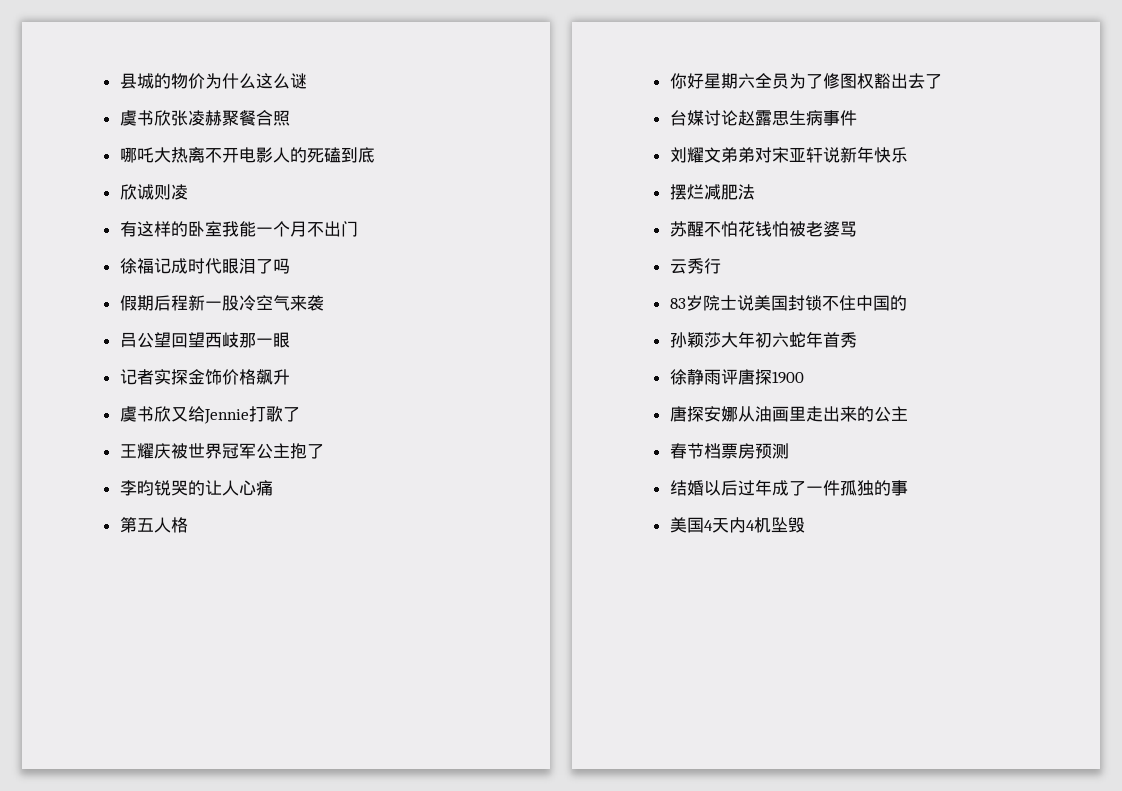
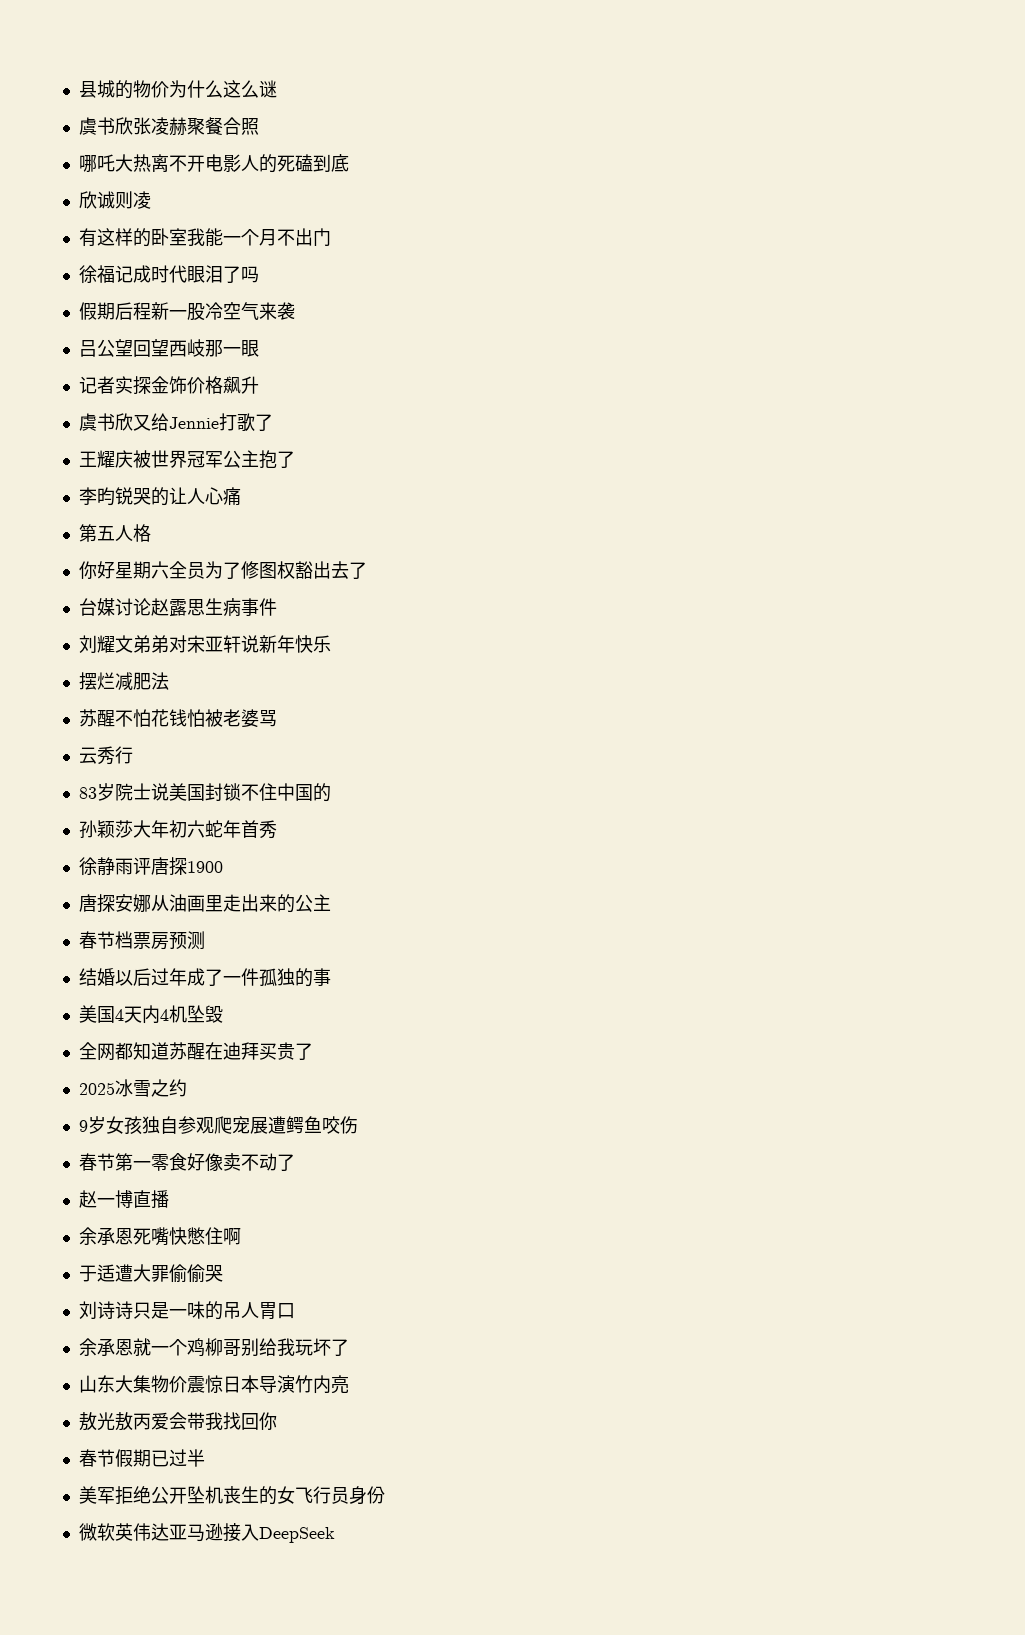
+ 全网都知道苏醒在迪拜买贵了
+ 2025冰雪之约
+ 9岁女孩独自参观爬宠展遭鳄鱼咬伤
+ 春节第一零食好像卖不动了
+ 赵一博直播
+ 余承恩死嘴快憋住啊
+ 于适遭大罪偷偷哭
+ 刘诗诗只是一味的吊人胃口
+ 余承恩就一个鸡柳哥别给我玩坏了
+ 山东大集物价震惊日本导演竹内亮
+ 敖光敖丙爱会带我找回你
+ 春节假期已过半
+ 美军拒绝公开坠机丧生的女飞行员身份
+ 微软英伟达亚马逊接入DeepSeek

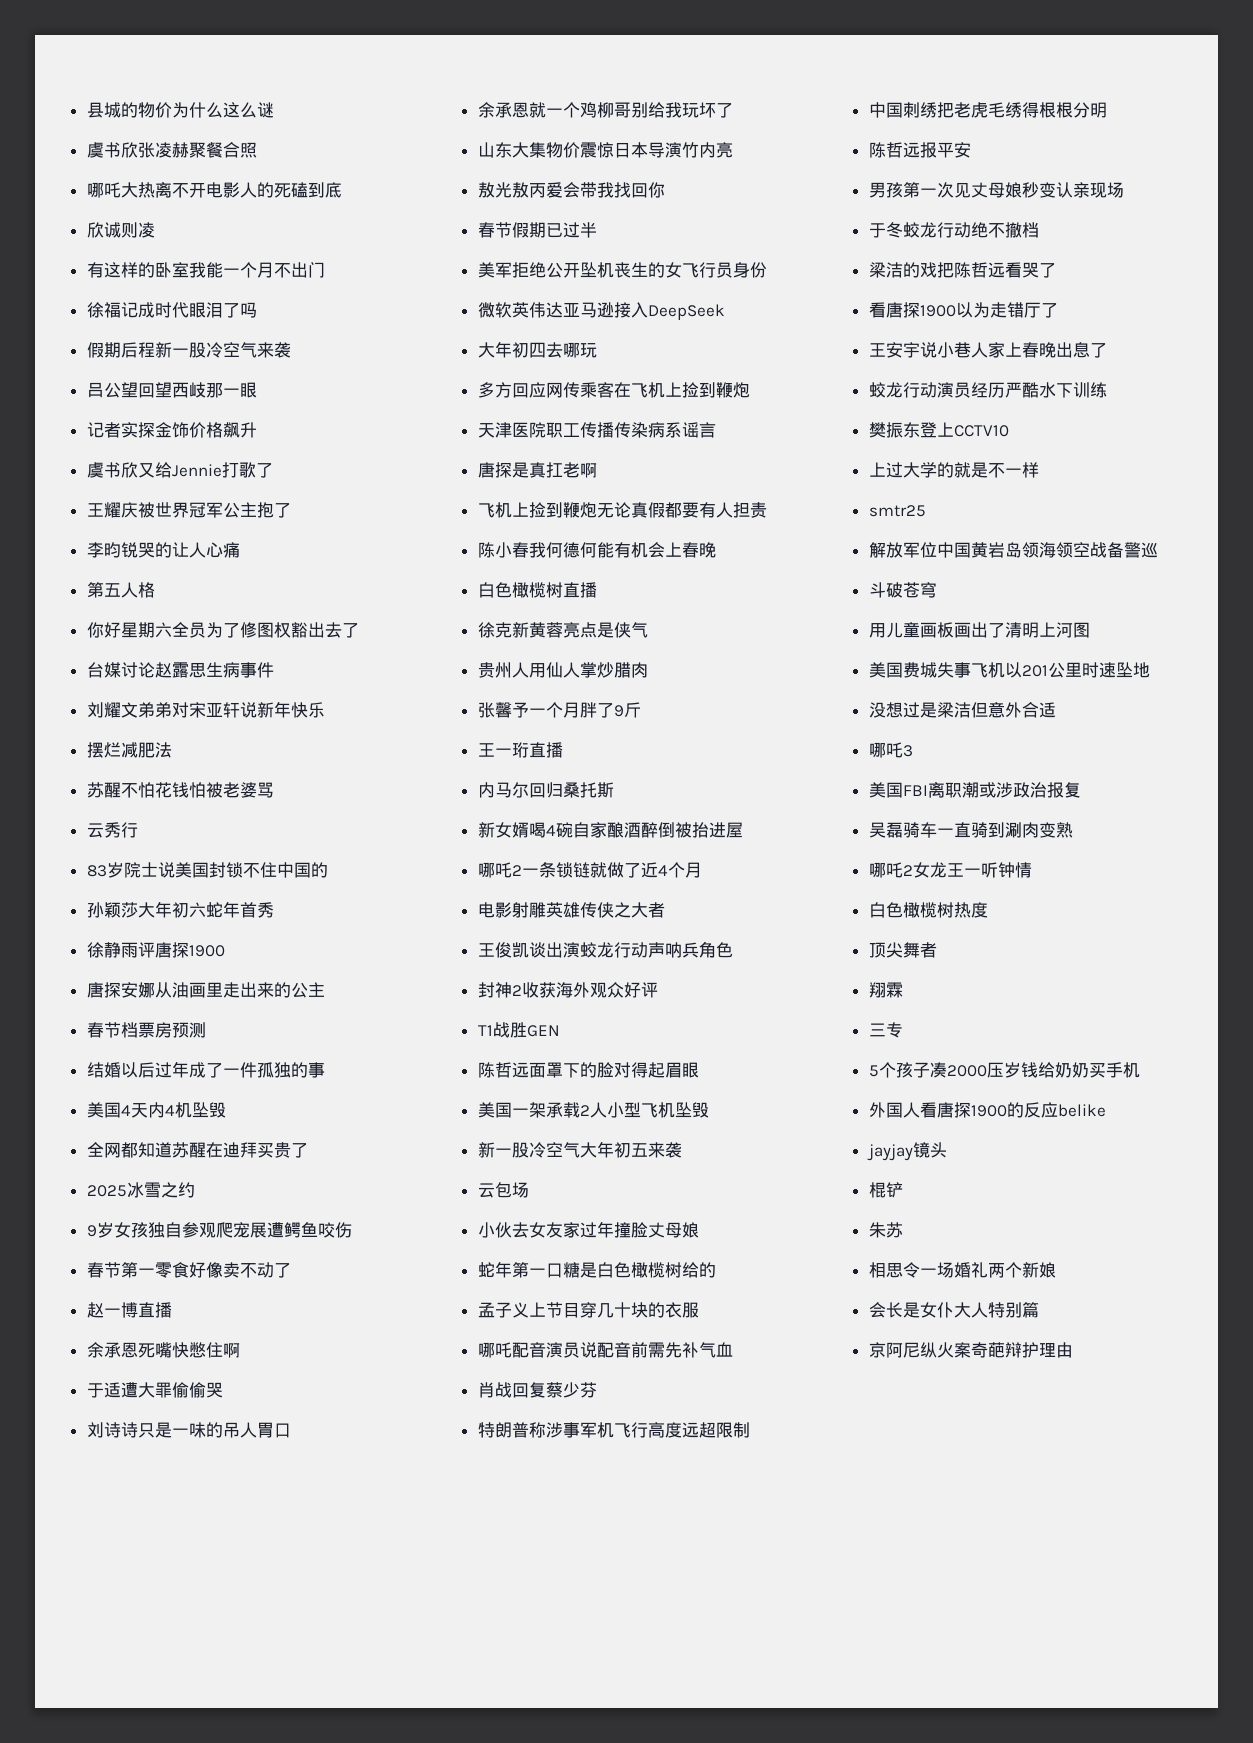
+ 大年初四去哪玩
+ 多方回应网传乘客在飞机上捡到鞭炮
+ 天津医院职工传播传染病系谣言
+ 唐探是真扛老啊
+ 飞机上捡到鞭炮无论真假都要有人担责
+ 陈小春我何德何能有机会上春晚
+ 白色橄榄树直播
+ 徐克新黄蓉亮点是侠气
+ 贵州人用仙人掌炒腊肉
+ 张馨予一个月胖了9斤
+ 王一珩直播
+ 内马尔回归桑托斯
+ 新女婿喝4碗自家酿酒醉倒被抬进屋
+ 哪吒2一条锁链就做了近4个月
+ 电影射雕英雄传侠之大者
+ 王俊凯谈出演蛟龙行动声呐兵角色
+ 封神2收获海外观众好评
+ T1战胜GEN
+ 陈哲远面罩下的脸对得起眉眼
+ 美国一架承载2人小型飞机坠毁
+ 新一股冷空气大年初五来袭
+ 云包场
+ 小伙去女友家过年撞脸丈母娘
+ 蛇年第一口糖是白色橄榄树给的
+ 孟子义上节目穿几十块的衣服
+ 哪吒配音演员说配音前需先补气血
+ 肖战回复蔡少芬
+ 特朗普称涉事军机飞行高度远超限制
+ 中国刺绣把老虎毛绣得根根分明
+ 陈哲远报平安
+ 男孩第一次见丈母娘秒变认亲现场
+ 于冬蛟龙行动绝不撤档
+ 梁洁的戏把陈哲远看哭了
+ 看唐探1900以为走错厅了
+ 王安宇说小巷人家上春晚出息了
+ 蛟龙行动演员经历严酷水下训练
+ 樊振东登上CCTV10
+ 上过大学的就是不一样
+ smtr25
+ 解放军位中国黄岩岛领海领空战备警巡
+ 斗破苍穹
+ 用儿童画板画出了清明上河图
+ 美国费城失事飞机以201公里时速坠地
+ 没想过是梁洁但意外合适
+ 哪吒3
+ 美国FBI离职潮或涉政治报复
+ 吴磊骑车一直骑到涮肉变熟
+ 哪吒2女龙王一听钟情
+ 白色橄榄树热度
+ 顶尖舞者
+ 翔霖
+ 三专
+ 5个孩子凑2000压岁钱给奶奶买手机
+ 外国人看唐探1900的反应belike
+ jayjay镜头
+ 棍铲
+ 朱苏
+ 相思令一场婚礼两个新娘
+ 会长是女仆大人特别篇
+ 京阿尼纵火案奇葩辩护理由

